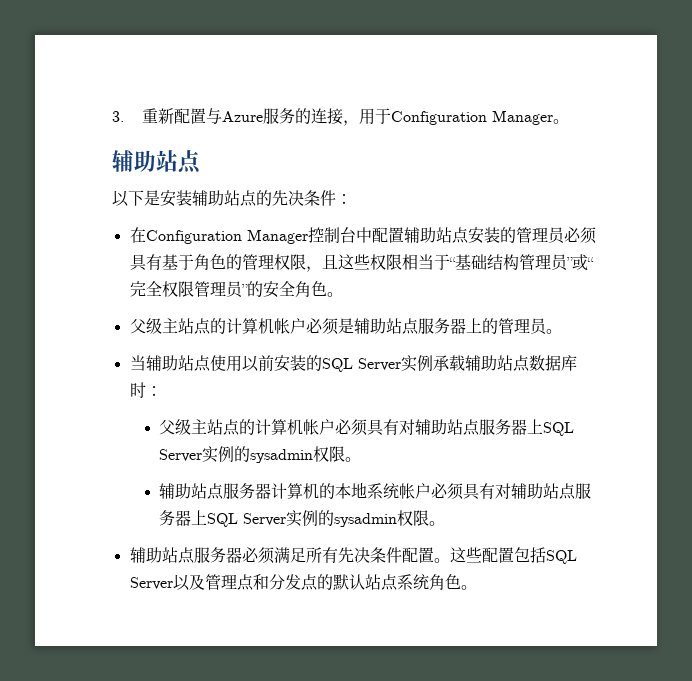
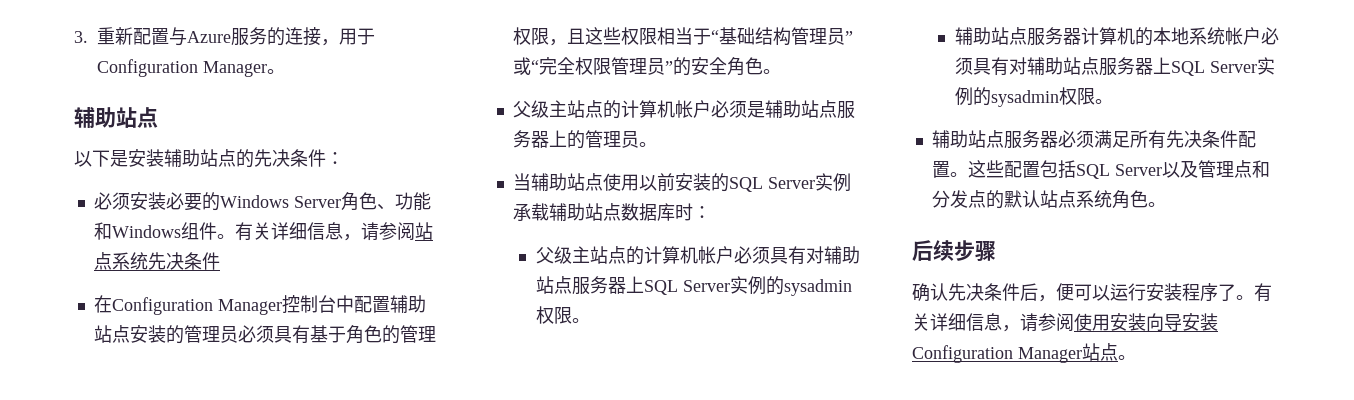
+ 必须安装必要的Windows Server角色、功能和Windows组件。有关详细信息，请参阅站点系统先决条件
+ 后续步骤
+ 确认先决条件后，便可以运行安装程序了。有关详细信息，请参阅使用安装向导安装Configuration Manager站点。

